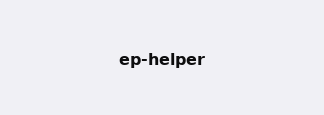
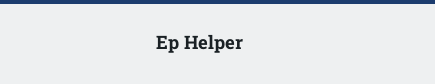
- ep-helper
+ Ep Helper

